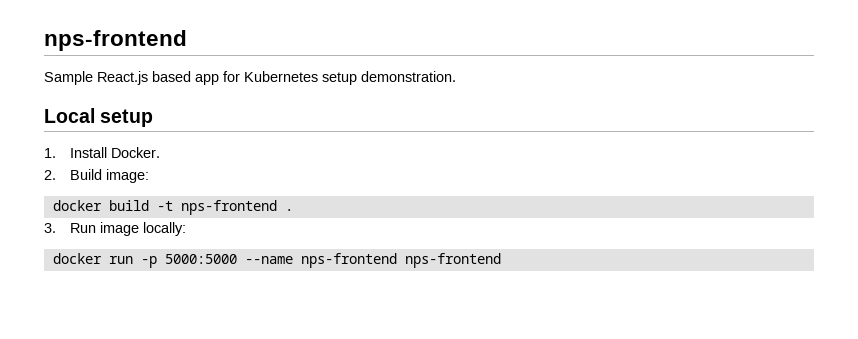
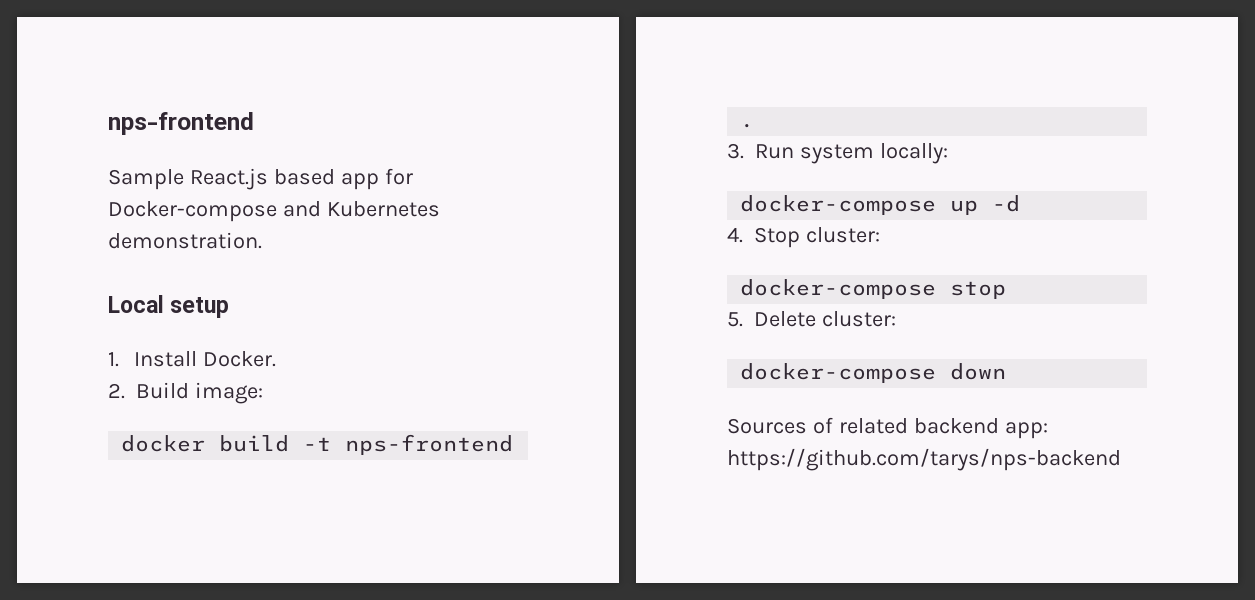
- Sample React.js based app for Kubernetes setup demonstration.
+ Sample React.js based app for Docker-compose and Kubernetes demonstration.
- 3. Run image locally:
+ 3. Run system locally:
- docker run -p 5000:5000 --name nps-frontend nps-frontend
+ docker-compose up -d
+ 4. Stop cluster:
+ docker-compose stop
+ 5. Delete cluster:
+ docker-compose down
+ Sources of related backend app: https://github.com/tarys/nps-backend

